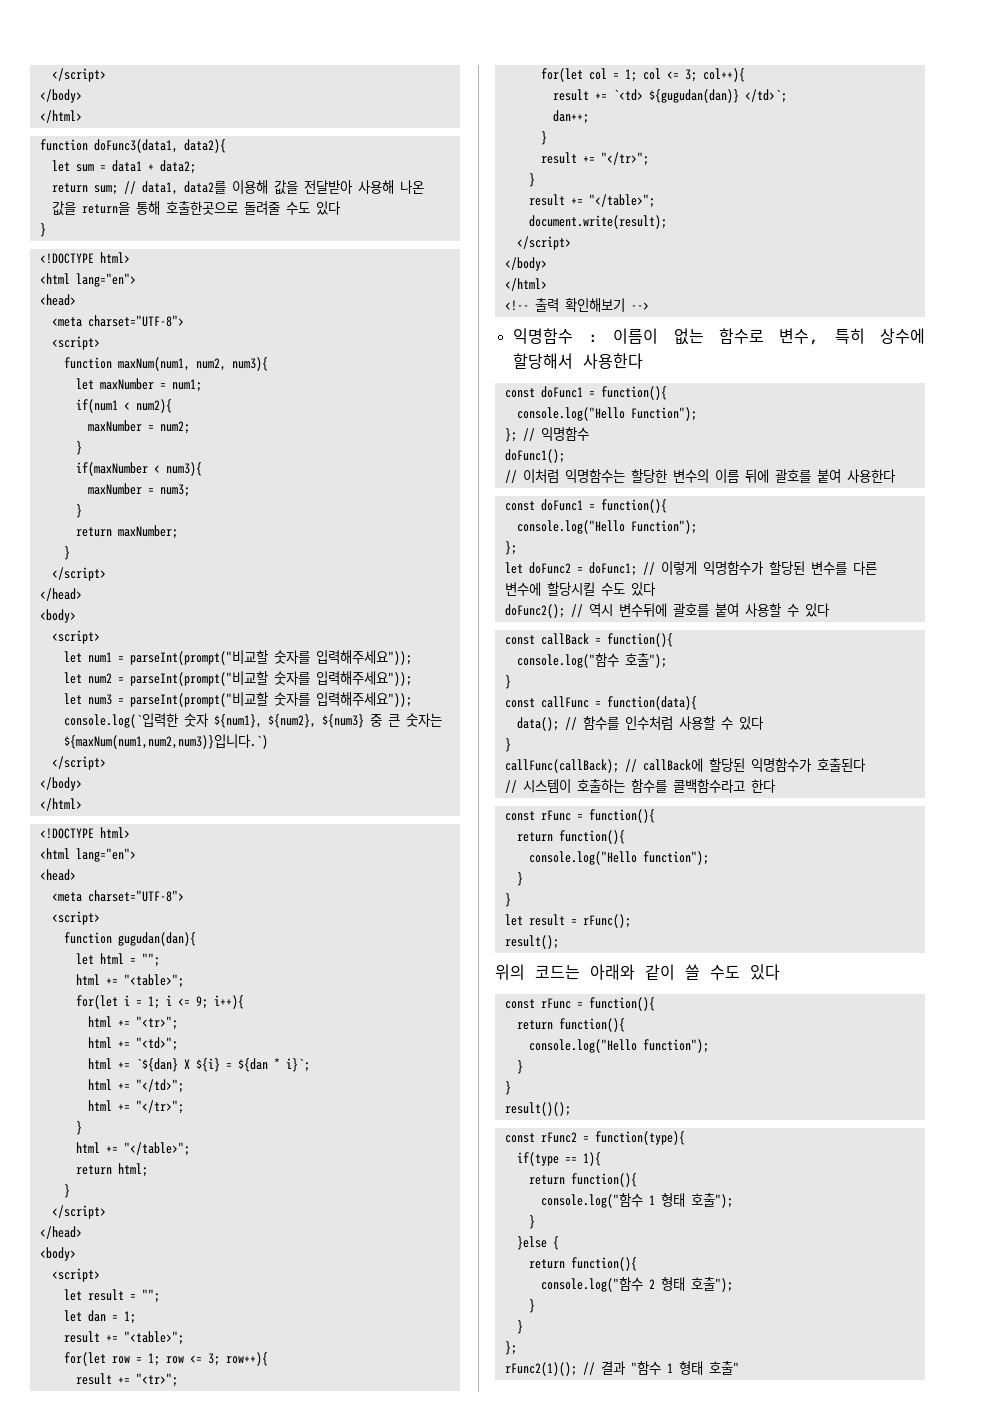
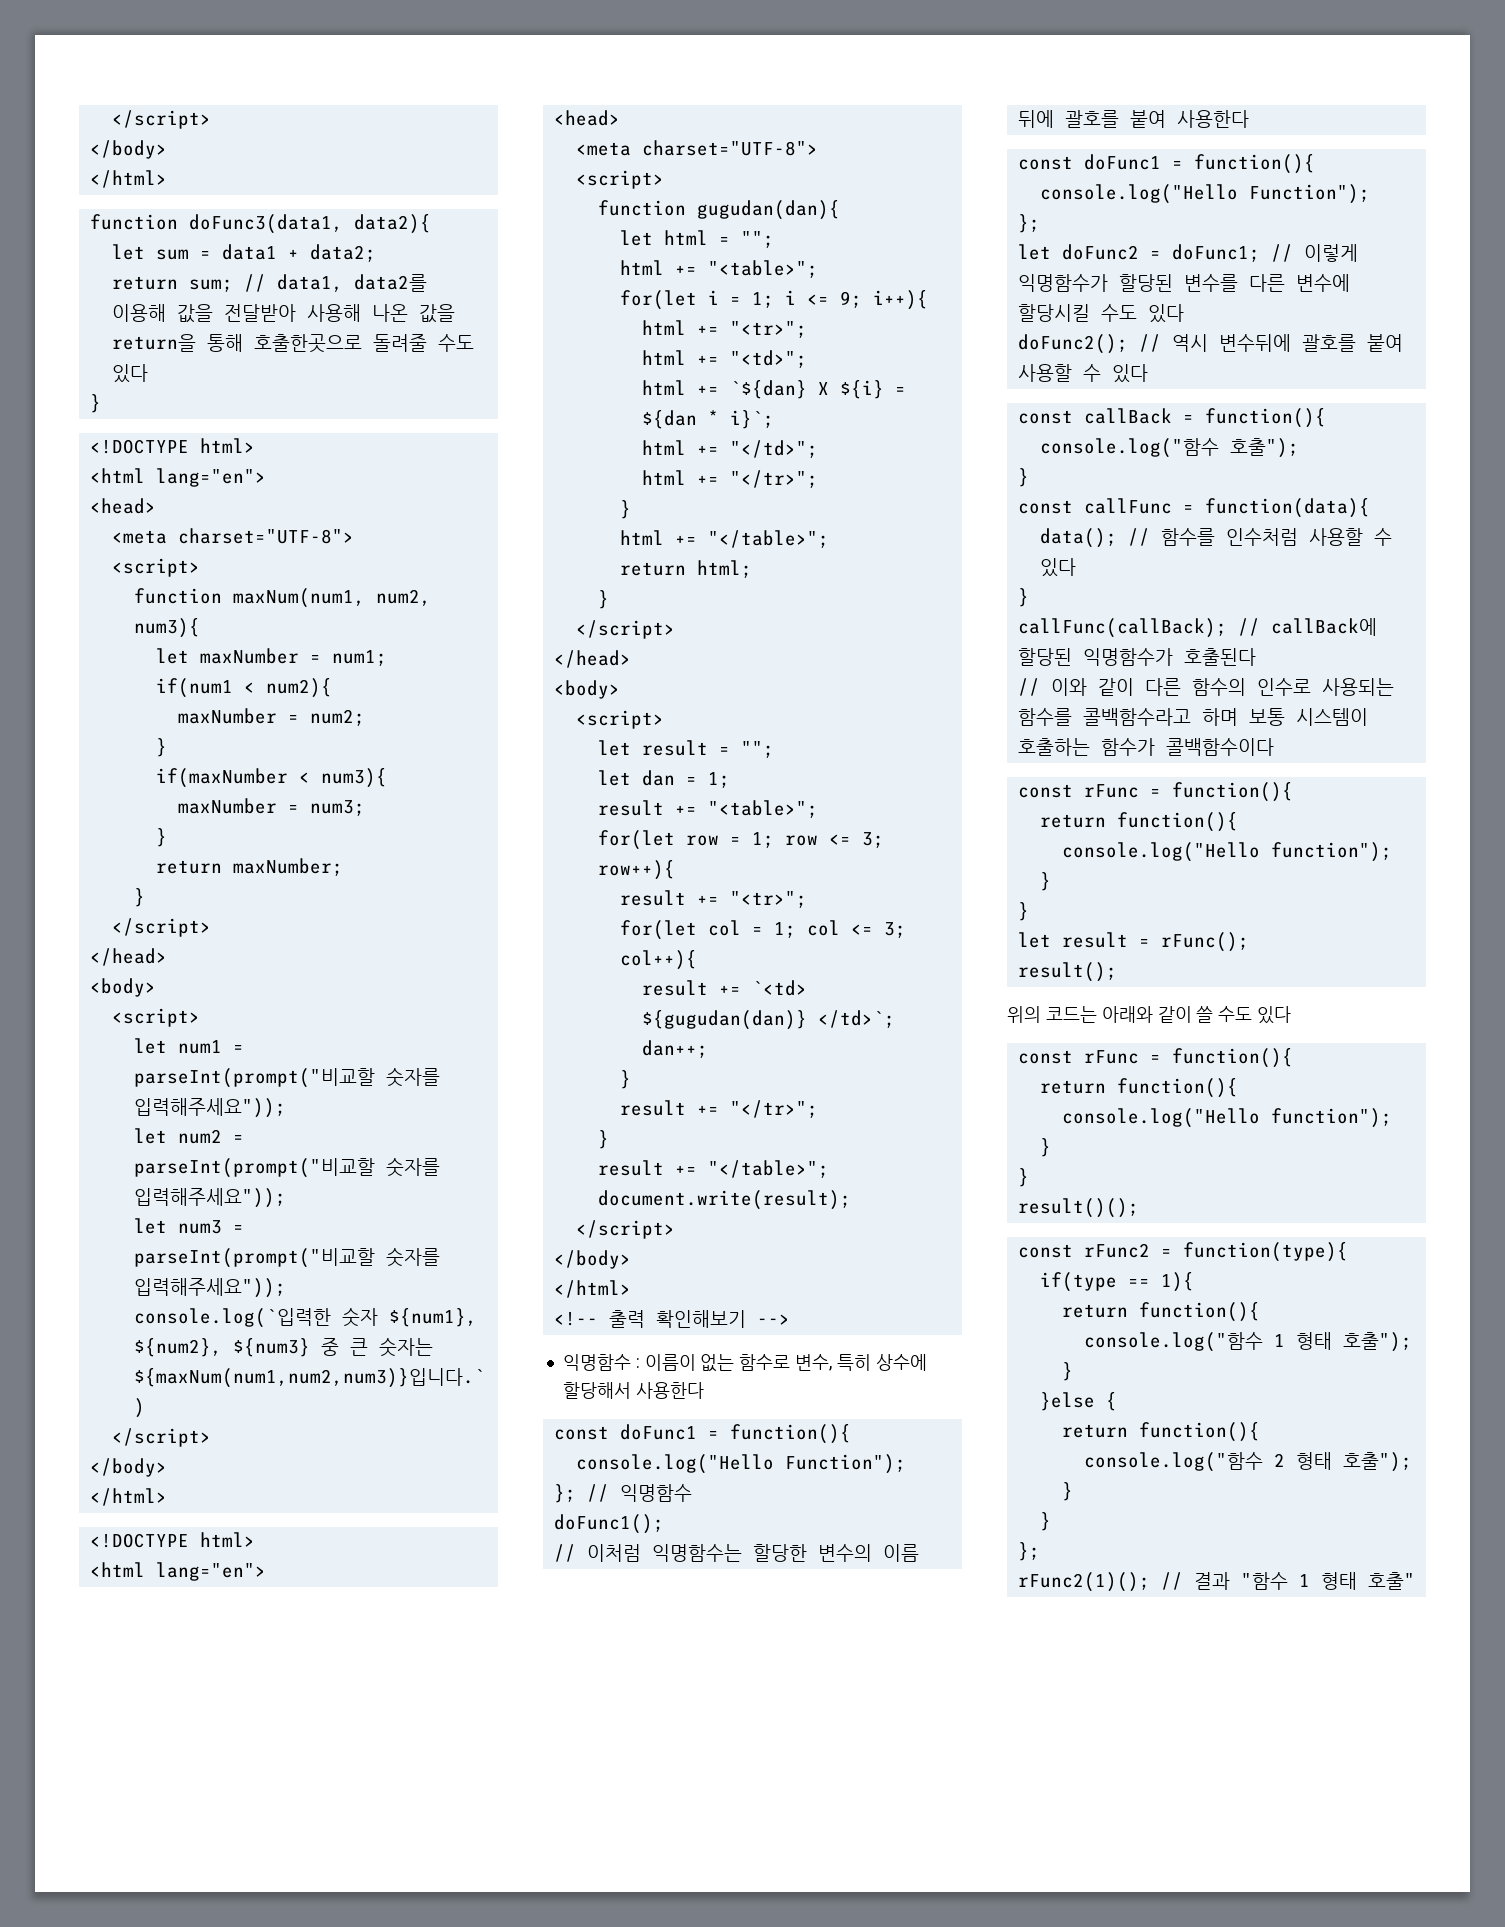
- // 시스템이 호출하는 함수를 콜백함수라고 한다
+ // 이와 같이 다른 함수의 인수로 사용되는 함수를 콜백함수라고 하며 보통 시스템이 호출하는 함수가 콜백함수이다

